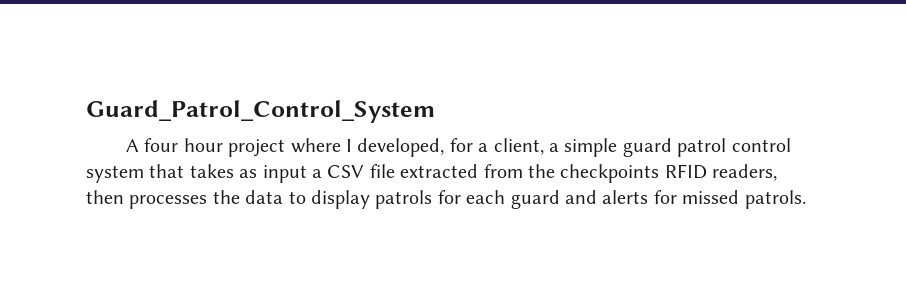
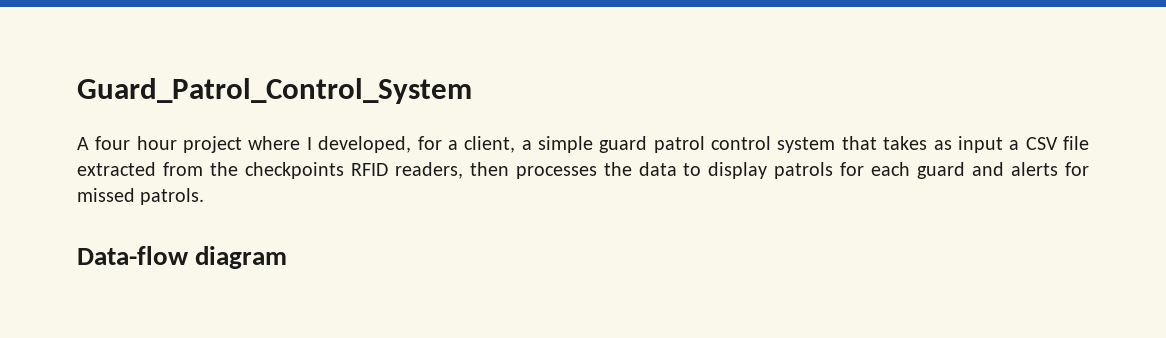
+ Data-flow diagram

